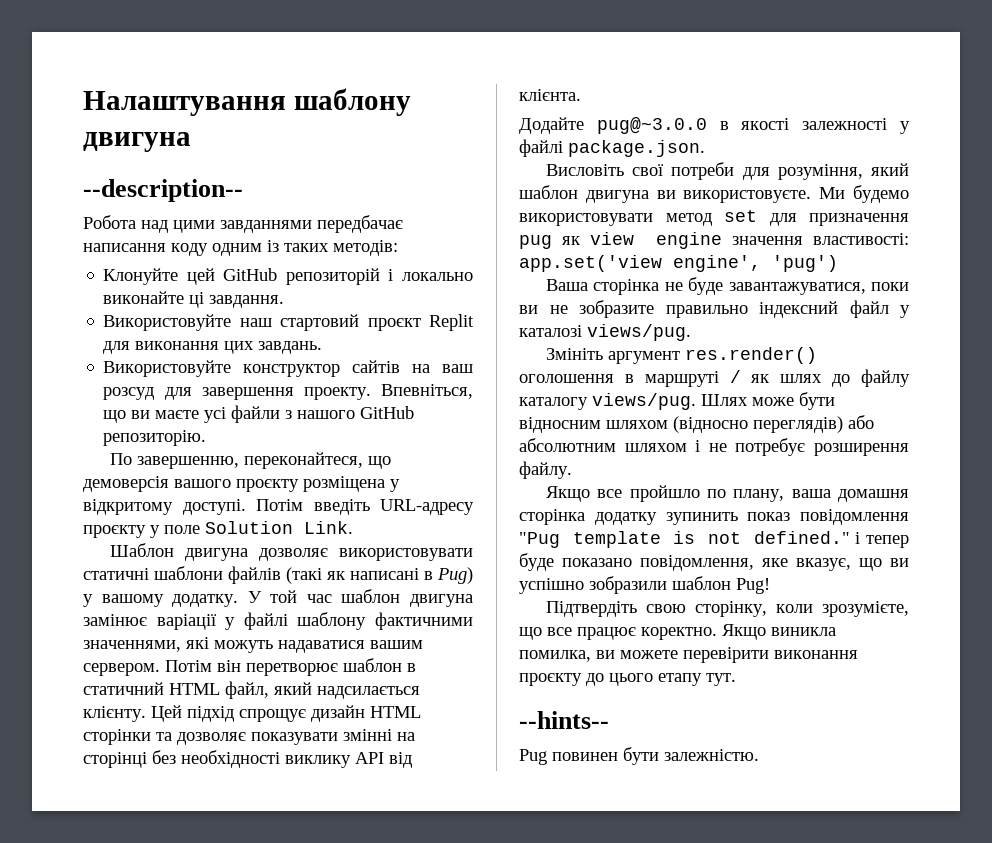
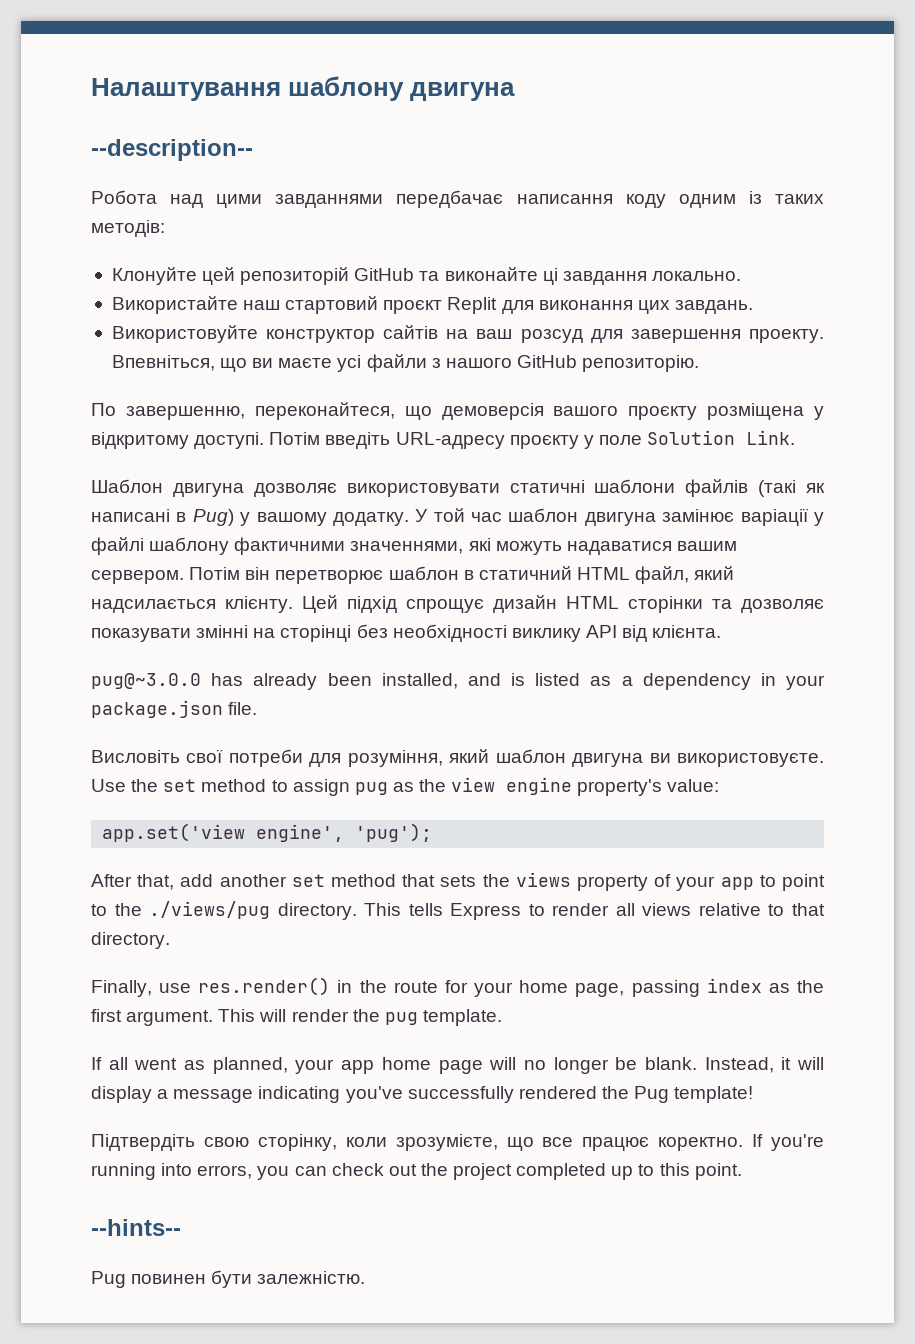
- Клонуйте цей GitHub репозиторій і локально виконайте ці завдання.
- Використовуйте наш стартовий проєкт Replit для виконання цих завдань.
+ Клонуйте цей репозиторій GitHub та виконайте ці завдання локально.
+ Використайте наш стартовий проєкт Replit для виконання цих завдань.
- Додайте pug@~3.0.0 в якості залежності у файлі package.json.
+ pug@~3.0.0 has already been installed, and is listed as a dependency in your package.json file.
- Ми будемо використовувати метод set для призначення pug як view engine значення властивості: app.set('view engine', 'pug')
- Ваша сторінка не буде завантажуватися, поки ви не зобразите правильно індексний файл у каталозі views/pug.
- Змініть аргумент res.render() оголошення в маршруті / як шлях до файлу каталогу views/pug. Шлях може бути відносним шляхом (відносно переглядів) або абсолютним шляхом і не потребує розширення файлу.
- Якщо все пройшло по плану, ваша домашня сторінка додатку зупинить показ повідомлення "Pug template is not defined." і тепер буде показано повідомлення, яке вказує, що ви успішно зобразили шаблон Pug!
+ Use the set method to assign pug as the view engine property's value:
+ app.set('view engine', 'pug');
+ After that, add another set method that sets the views property of your app to point to the ./views/pug directory. This tells Express to render all views relative to that directory.
+ Finally, use res.render() in the route for your home page, passing index as the first argument. This will render the pug template.
+ If all went as planned, your app home page will no longer be blank. Instead, it will display a message indicating you've successfully rendered the Pug template!
- Якщо виникла помилка, ви можете перевірити виконання проєкту до цього етапу тут.
+ If you're running into errors, you can check out the project completed up to this point.

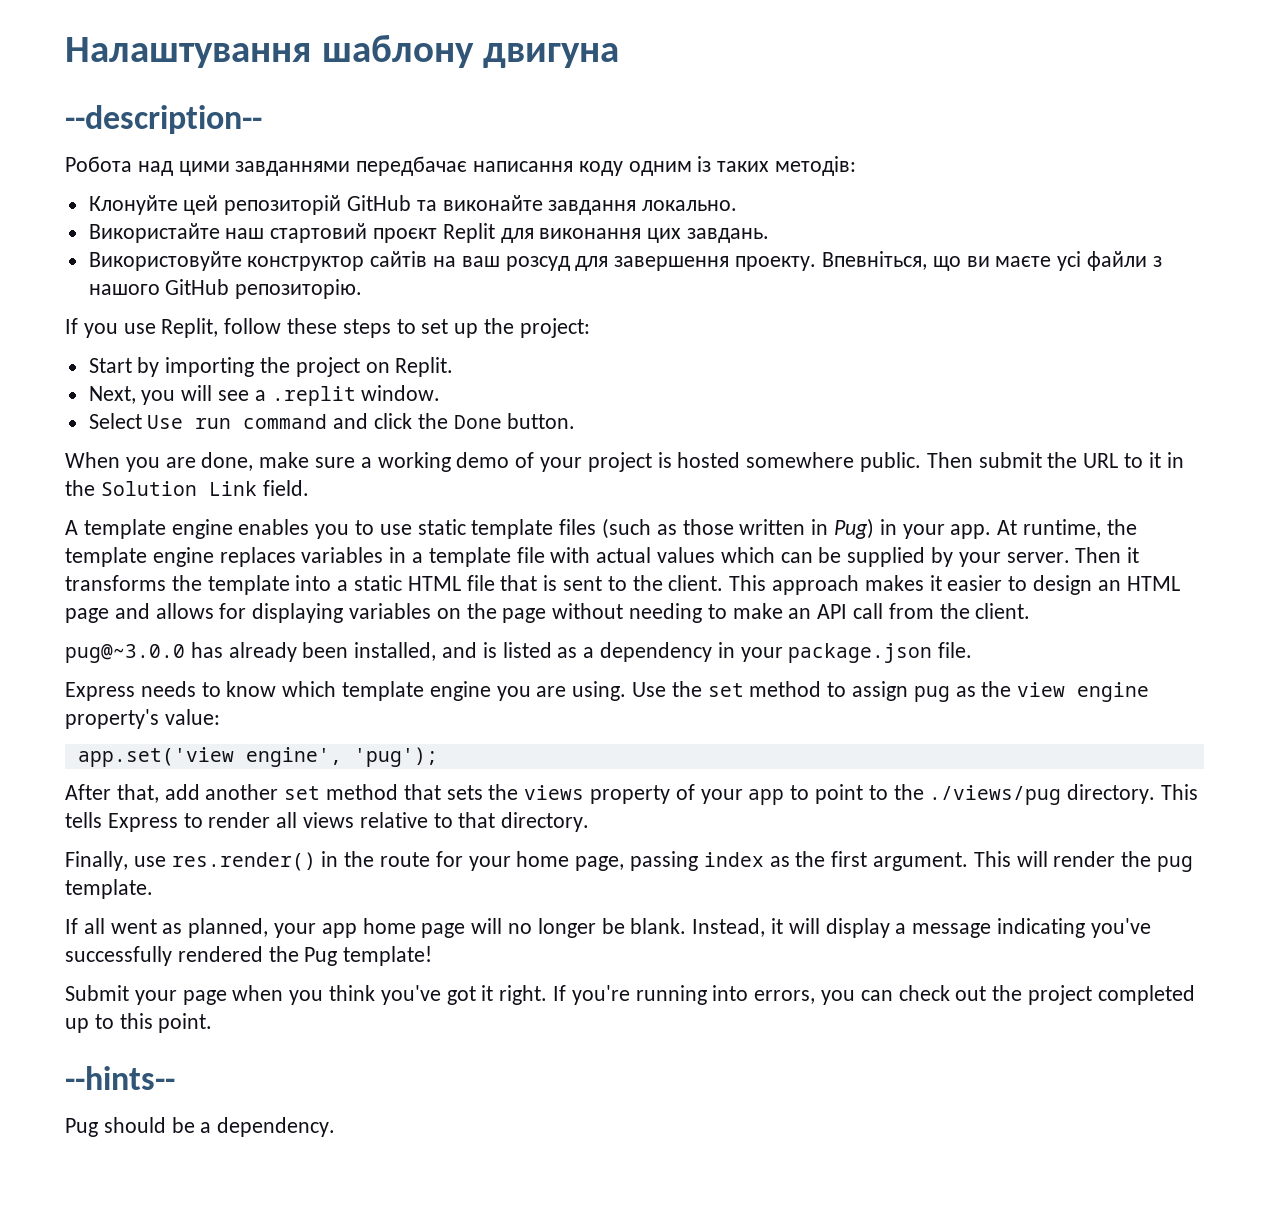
- Клонуйте цей репозиторій GitHub та виконайте ці завдання локально.
+ Клонуйте цей репозиторій GitHub та виконайте завдання локально.
- По завершенню, переконайтеся, що демоверсія вашого проєкту розміщена у відкритому доступі. Потім введіть URL-адресу проєкту у поле Solution Link.
- Шаблон двигуна дозволяє використовувати статичні шаблони файлів (такі як написані в Pug) у вашому додатку. У той час шаблон двигуна замінює варіації у файлі шаблону фактичними значеннями, які можуть надаватися вашим сервером. Потім він перетворює шаблон в статичний HTML файл, який надсилається клієнту. Цей підхід спрощує дизайн HTML сторінки та дозволяє показувати змінні на сторінці без необхідності виклику API від клієнта.
+ If you use Replit, follow these steps to set up the project:
+ Start by importing the project on Replit.
+ Next, you will see a .replit window.
+ Select Use run command and click the Done button.
+ When you are done, make sure a working demo of your project is hosted somewhere public. Then submit the URL to it in the Solution Link field.
+ A template engine enables you to use static template files (such as those written in Pug) in your app. At runtime, the template engine replaces variables in a template file with actual values which can be supplied by your server. Then it transforms the template into a static HTML file that is sent to the client. This approach makes it easier to design an HTML page and allows for displaying variables on the page without needing to make an API call from the client.
- Висловіть свої потреби для розуміння, який шаблон двигуна ви використовуєте.
+ Express needs to know which template engine you are using.
- Підтвердіть свою сторінку, коли зрозумієте, що все працює коректно.
+ Submit your page when you think you've got it right.
- Pug повинен бути залежністю.
+ Pug should be a dependency.

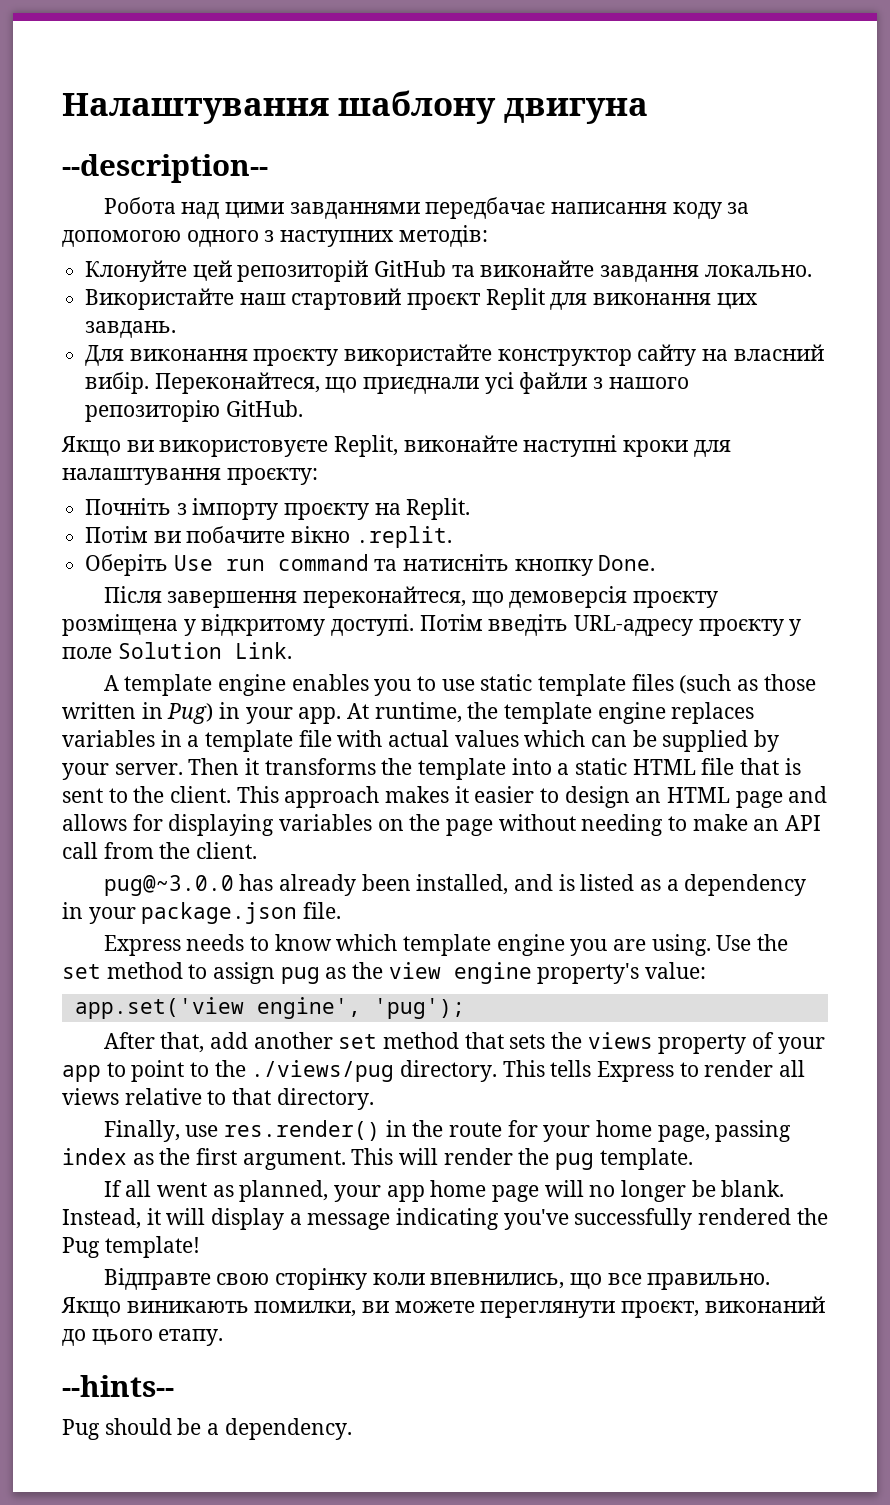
- Робота над цими завданнями передбачає написання коду одним із таких методів:
+ Робота над цими завданнями передбачає написання коду за допомогою одного з наступних методів:
- Використовуйте конструктор сайтів на ваш розсуд для завершення проекту. Впевніться, що ви маєте усі файли з нашого GitHub репозиторію.
- If you use Replit, follow these steps to set up the project:
- Start by importing the project on Replit.
- Next, you will see a .replit window.
- Select Use run command and click the Done button.
- When you are done, make sure a working demo of your project is hosted somewhere public. Then submit the URL to it in the Solution Link field.
+ Для виконання проєкту використайте конструктор сайту на власний вибір. Переконайтеся, що приєднали усі файли з нашого репозиторію GitHub.
+ Якщо ви використовуєте Replit, виконайте наступні кроки для налаштування проєкту:
+ Почніть з імпорту проєкту на Replit.
+ Потім ви побачите вікно .replit.
+ Оберіть Use run command та натисніть кнопку Done.
+ Після завершення переконайтеся, що демоверсія проєкту розміщена у відкритому доступі. Потім введіть URL-адресу проєкту у поле Solution Link.
- Submit your page when you think you've got it right. If you're running into errors, you can check out the project completed up to this point.
+ Відправте свою сторінку коли впевнились, що все правильно. Якщо виникають помилки, ви можете переглянути проєкт, виконаний до цього етапу.

